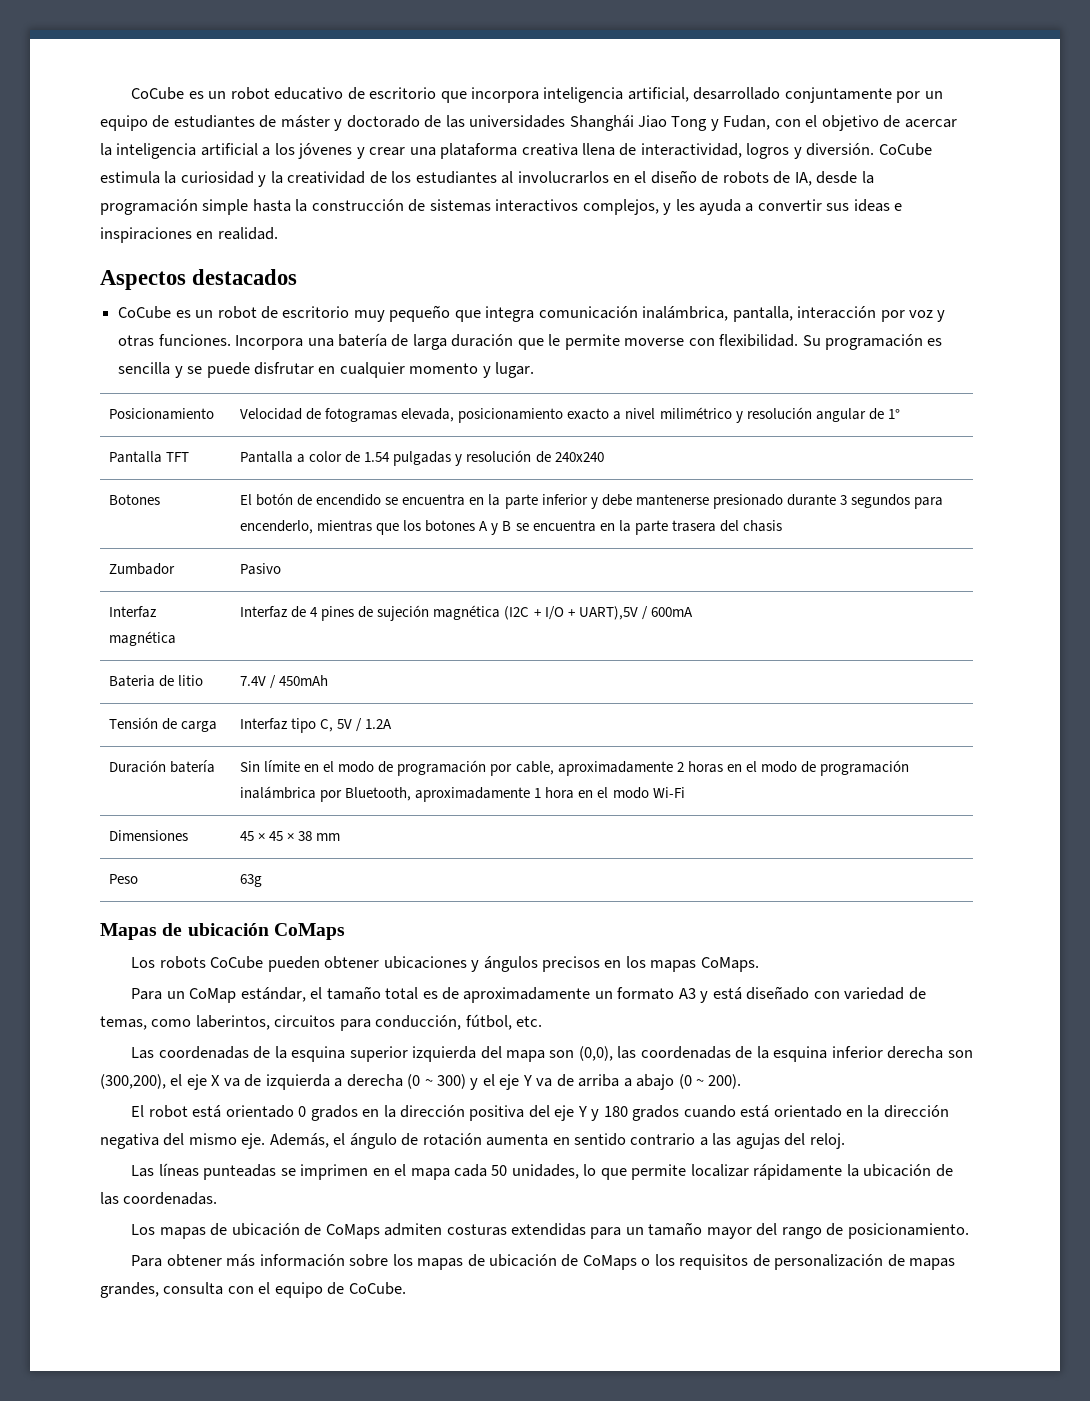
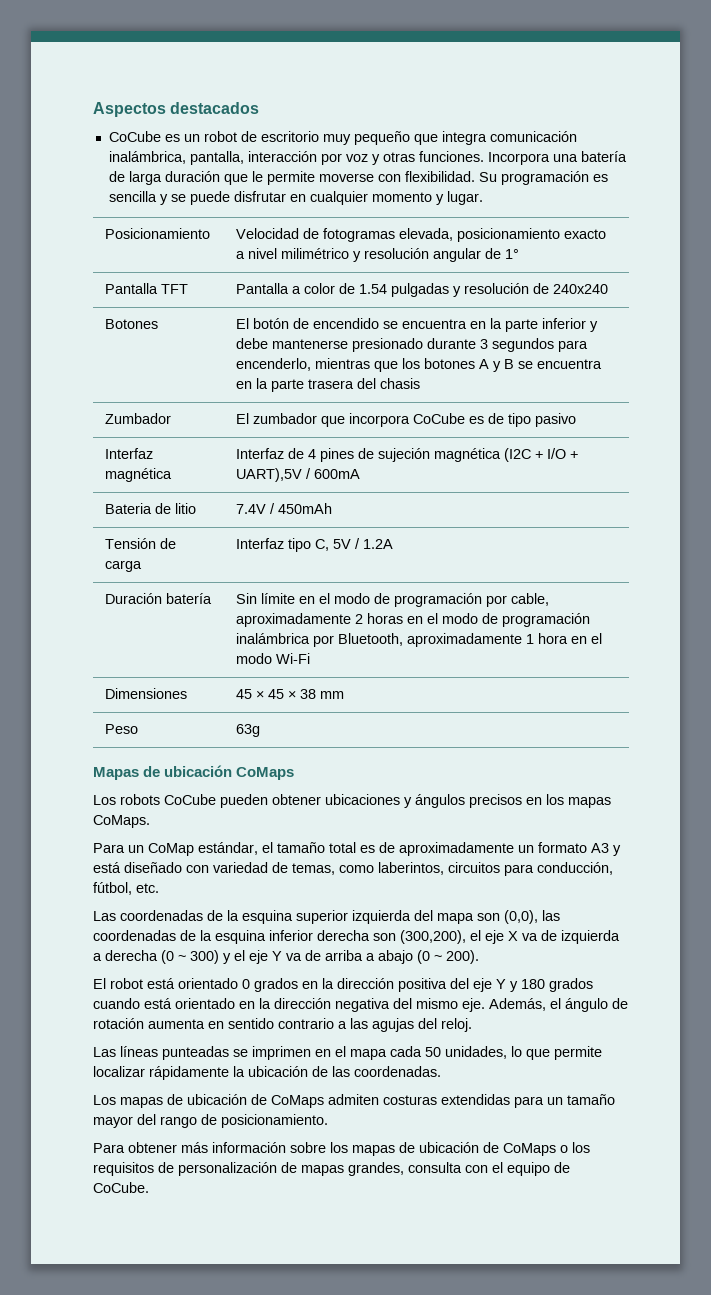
- CoCube es un robot educativo de escritorio que incorpora inteligencia artificial, desarrollado conjuntamente por un equipo de estudiantes de máster y doctorado de las universidades Shanghái Jiao Tong y Fudan, con el objetivo de acercar la inteligencia artificial a los jóvenes y crear una plataforma creativa llena de interactividad, logros y diversión. CoCube estimula la curiosidad y la creatividad de los estudiantes al involucrarlos en el diseño de robots de IA, desde la programación simple hasta la construcción de sistemas interactivos complejos, y les ayuda a convertir sus ideas e inspiraciones en realidad.
- Zumbador | Pasivo
+ Zumbador | El zumbador que incorpora CoCube es de tipo pasivo

